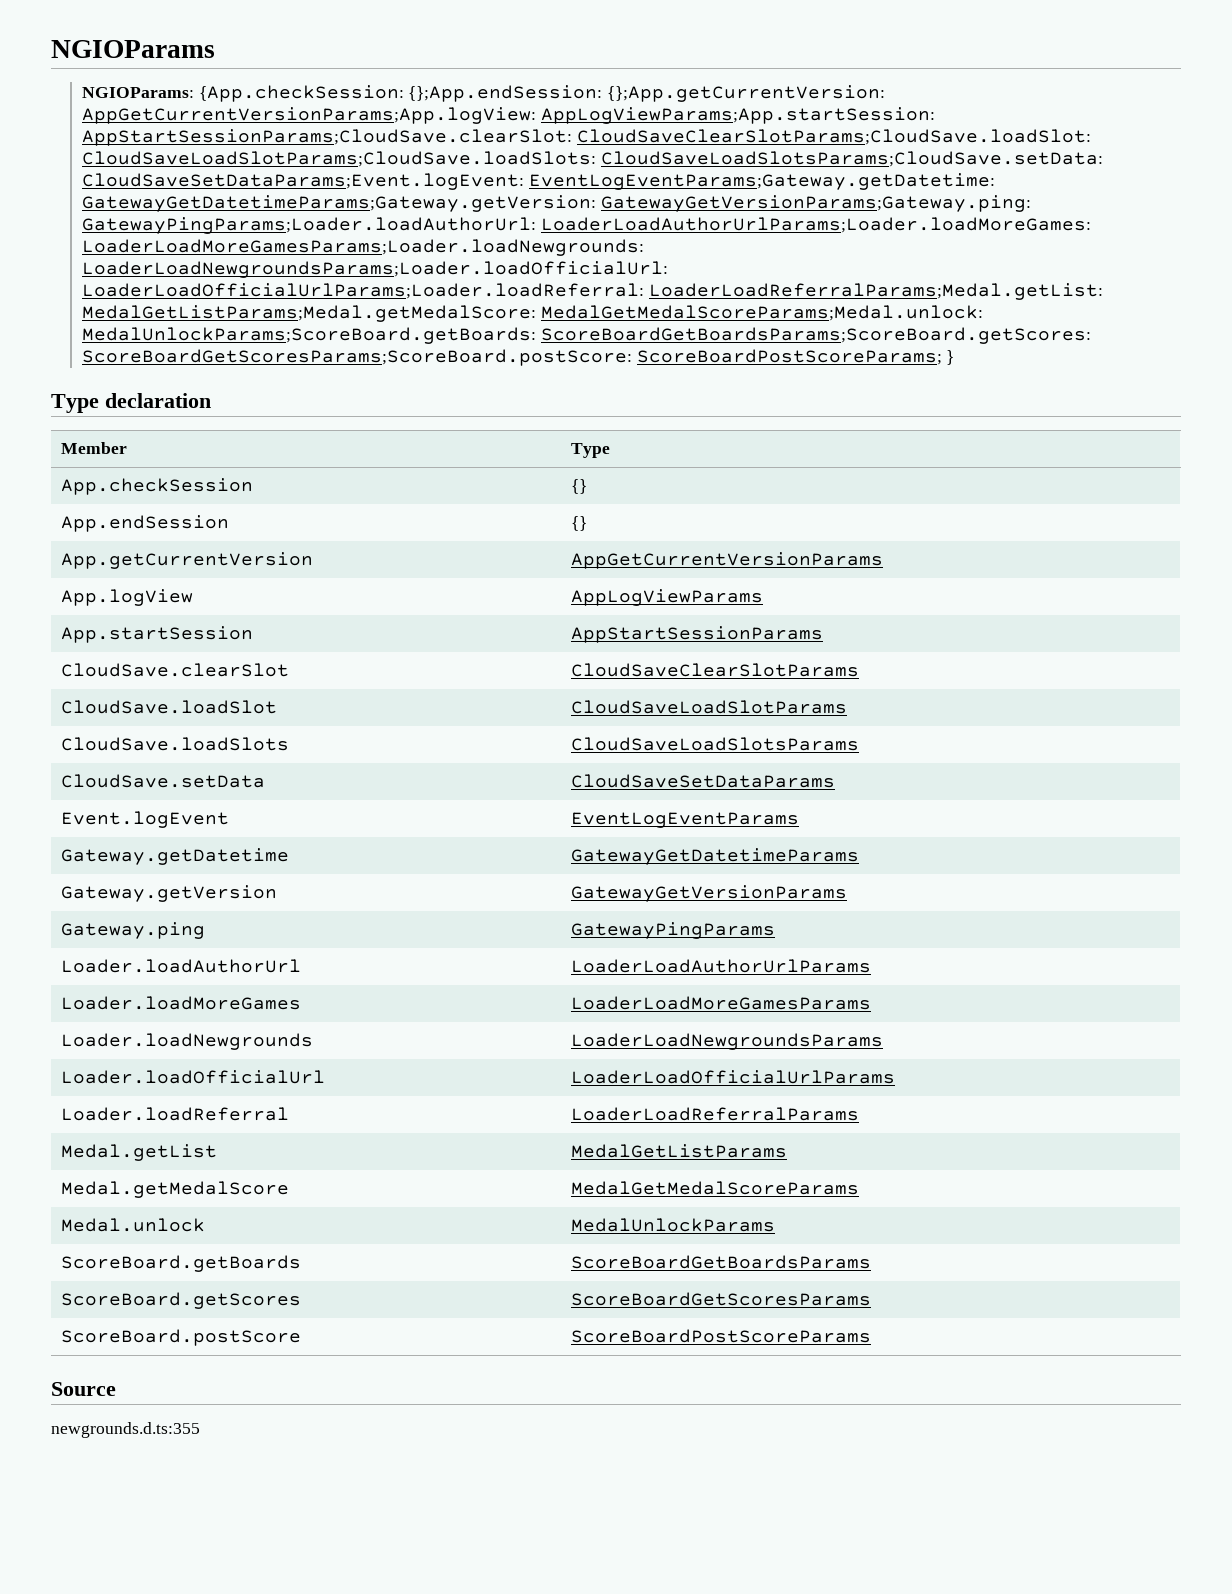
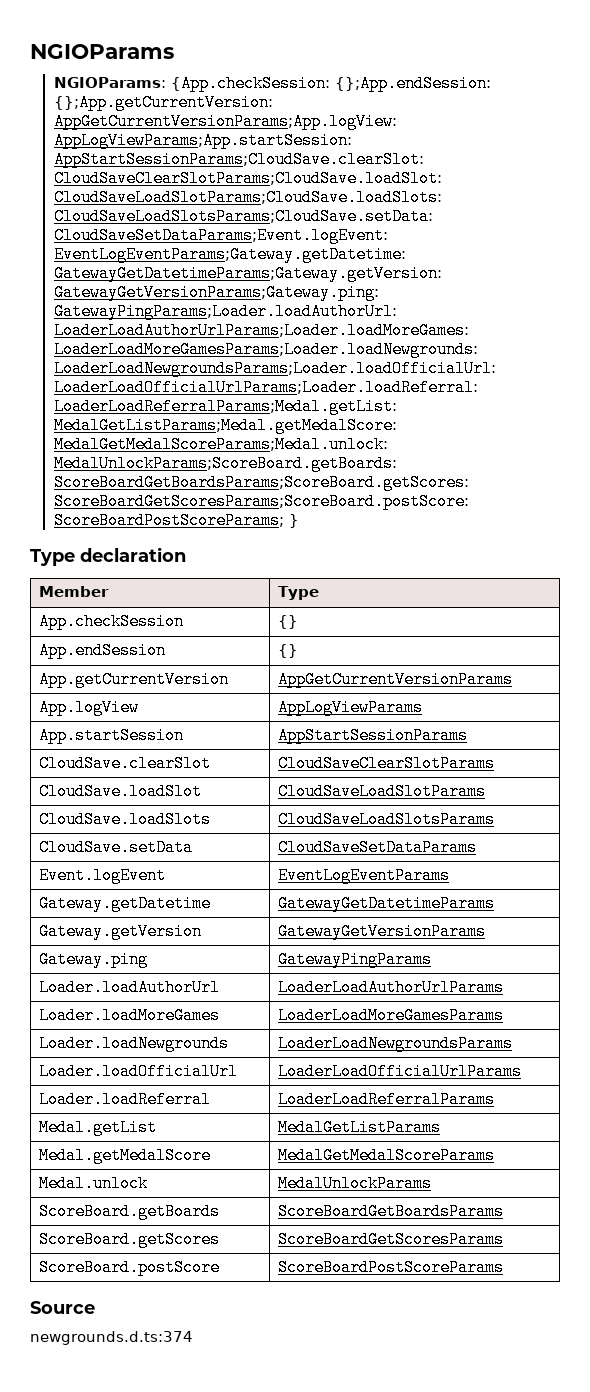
- newgrounds.d.ts:355
+ newgrounds.d.ts:374

